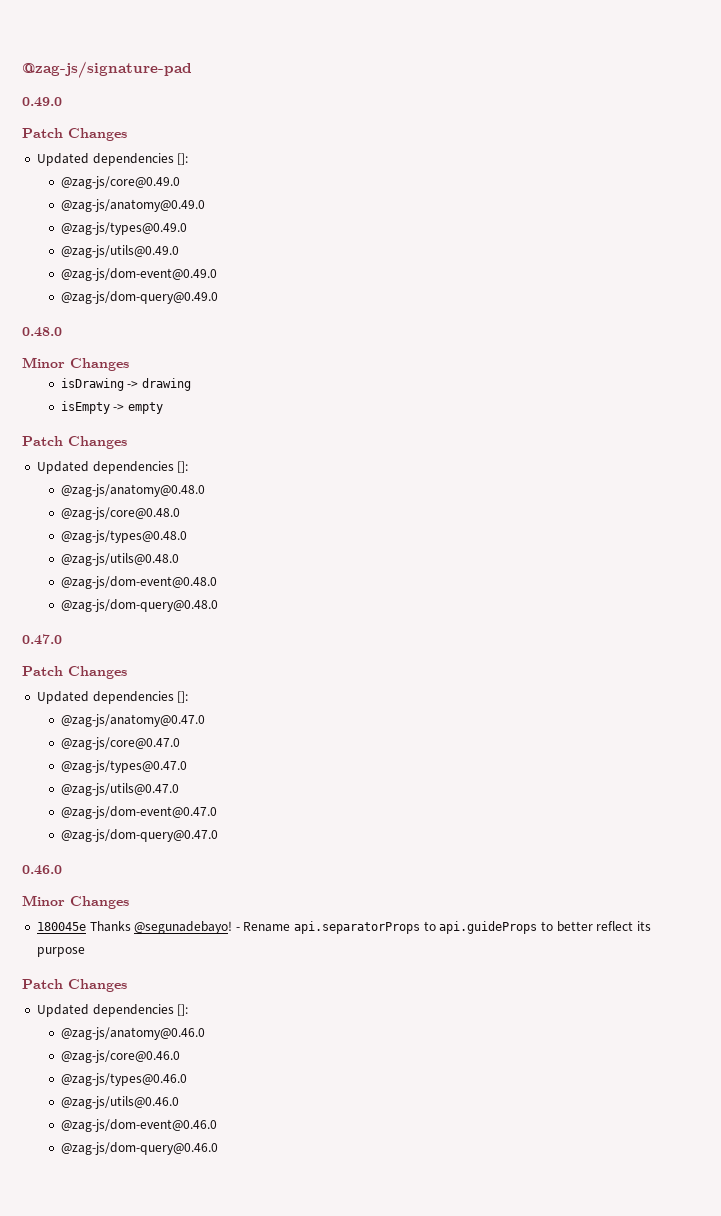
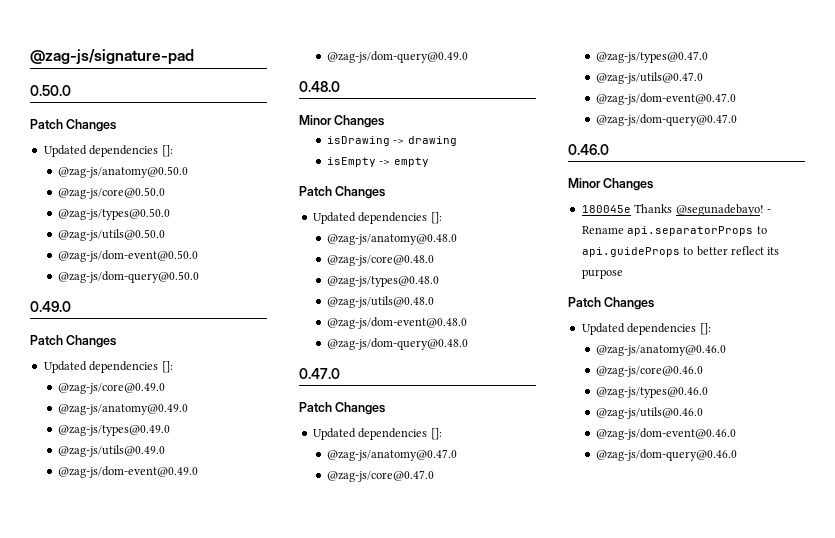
+ 0.50.0
+ Patch Changes
+ Updated dependencies []:
+ @zag-js/anatomy@0.50.0
+ @zag-js/core@0.50.0
+ @zag-js/types@0.50.0
+ @zag-js/utils@0.50.0
+ @zag-js/dom-event@0.50.0
+ @zag-js/dom-query@0.50.0

